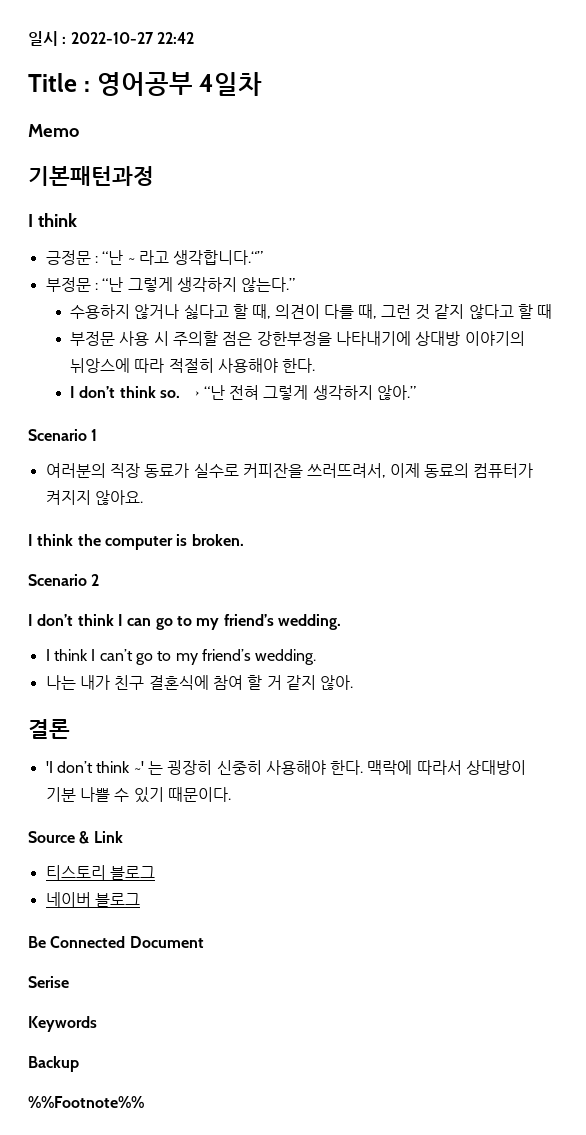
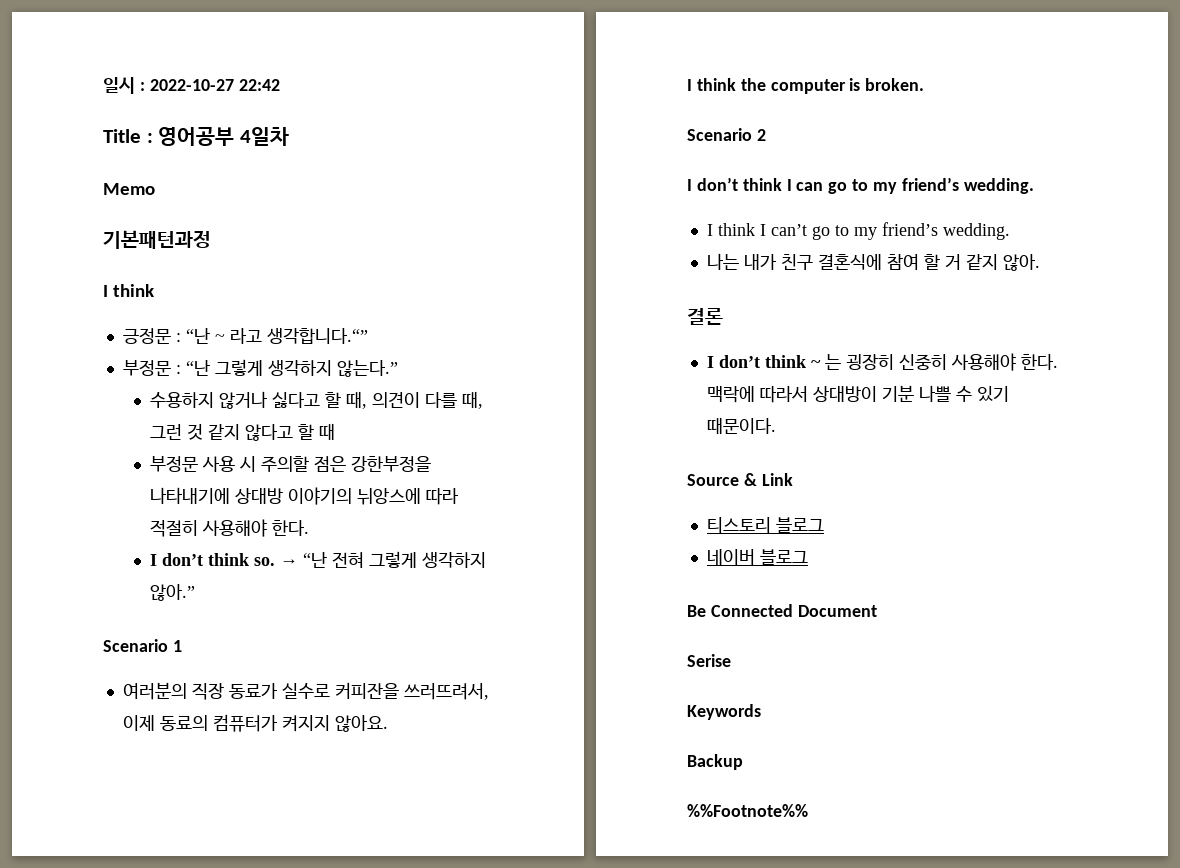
- 'I don’t think ~' 는 굉장히 신중히 사용해야 한다.
+ I don’t think ~ 는 굉장히 신중히 사용해야 한다.

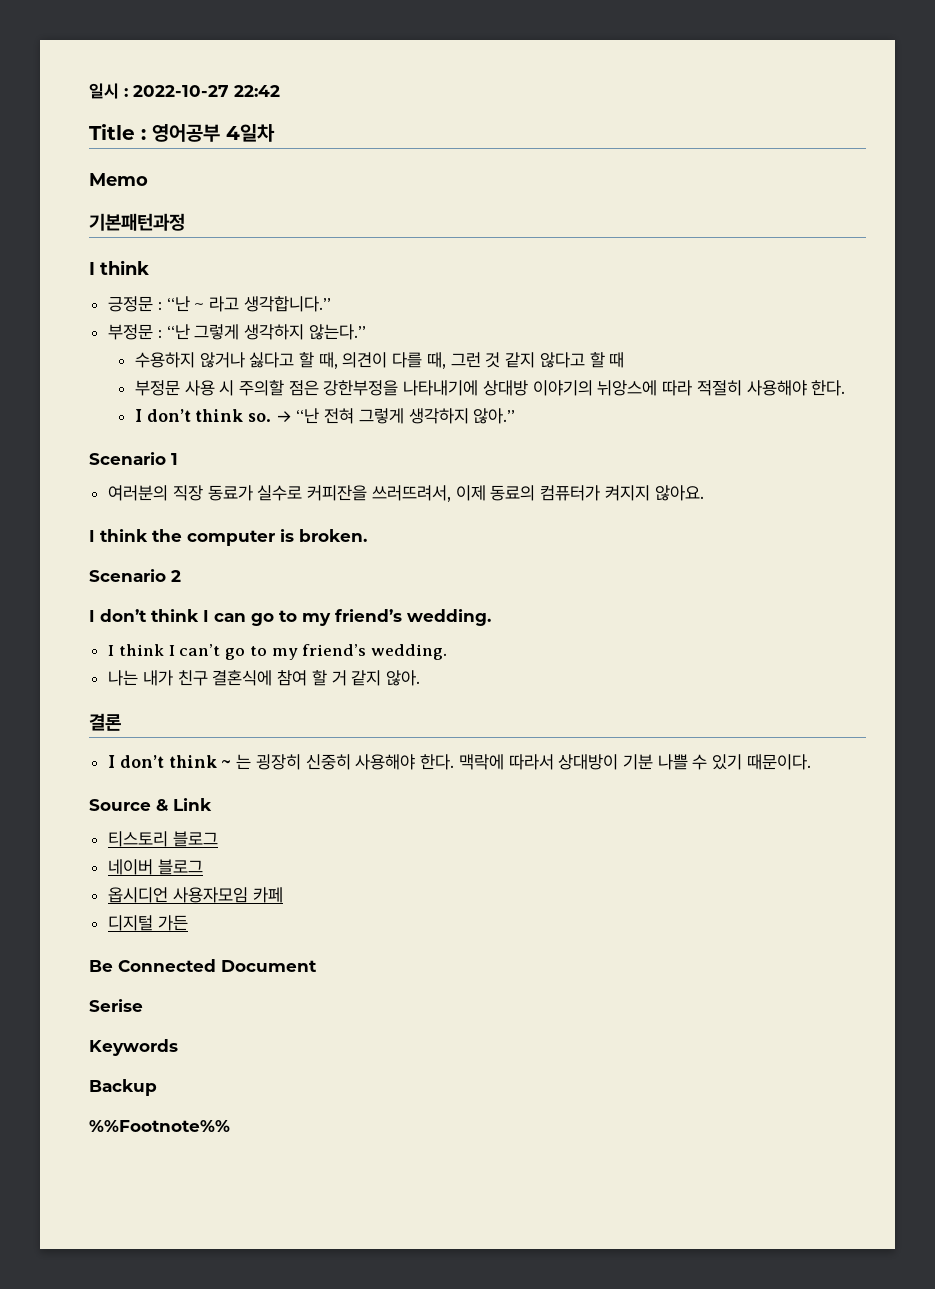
- 긍정문 : “난 ~ 라고 생각합니다.“”
+ 긍정문 : “난 ~ 라고 생각합니다.”
+ 옵시디언 사용자모임 카페
+ 디지털 가든

